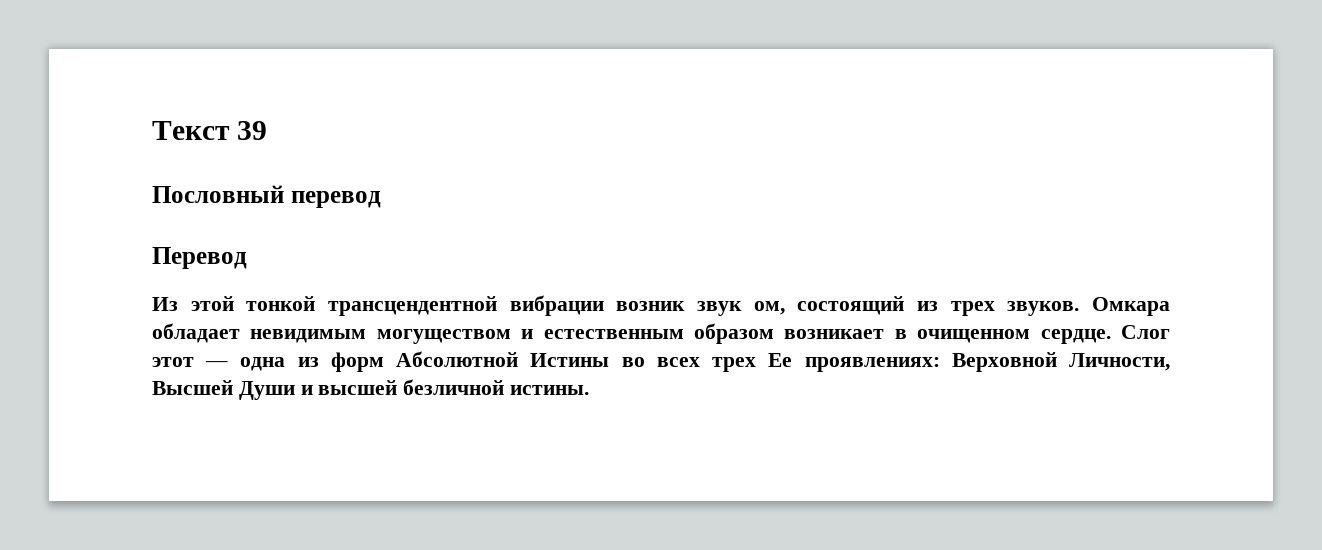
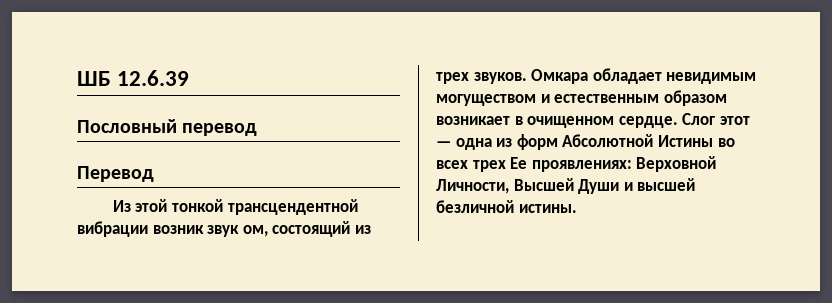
- Текст 39
+ ШБ 12.6.39

